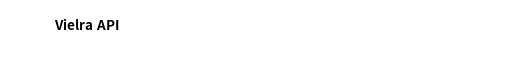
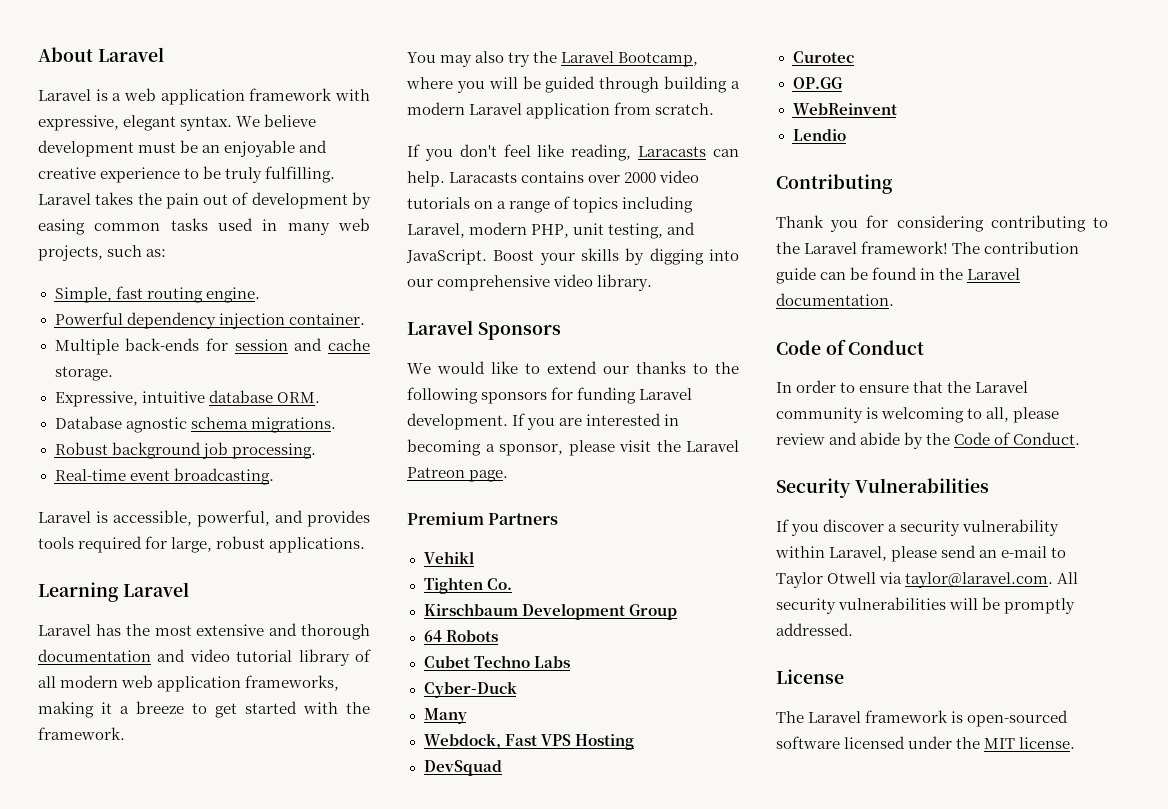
- Vielra API
+ About Laravel
+ Laravel is a web application framework with expressive, elegant syntax. We believe development must be an enjoyable and creative experience to be truly fulfilling. Laravel takes the pain out of development by easing common tasks used in many web projects, such as:
+ Simple, fast routing engine.
+ Powerful dependency injection container.
+ Multiple back-ends for session and cache storage.
+ Expressive, intuitive database ORM.
+ Database agnostic schema migrations.
+ Robust background job processing.
+ Real-time event broadcasting.
+ Laravel is accessible, powerful, and provides tools required for large, robust applications.
+ Learning Laravel
+ Laravel has the most extensive and thorough documentation and video tutorial library of all modern web application frameworks, making it a breeze to get started with the framework.
+ You may also try the Laravel Bootcamp, where you will be guided through building a modern Laravel application from scratch.
+ If you don't feel like reading, Laracasts can help. Laracasts contains over 2000 video tutorials on a range of topics including Laravel, modern PHP, unit testing, and JavaScript. Boost your skills by digging into our comprehensive video library.
+ Laravel Sponsors
+ We would like to extend our thanks to the following sponsors for funding Laravel development. If you are interested in becoming a sponsor, please visit the Laravel Patreon page.
+ Premium Partners
+ Vehikl
+ Tighten Co.
+ Kirschbaum Development Group
+ 64 Robots
+ Cubet Techno Labs
+ Cyber-Duck
+ Many
+ Webdock, Fast VPS Hosting
+ DevSquad
+ Curotec
+ OP.GG
+ WebReinvent
+ Lendio
+ Contributing
+ Thank you for considering contributing to the Laravel framework! The contribution guide can be found in the Laravel documentation.
+ Code of Conduct
+ In order to ensure that the Laravel community is welcoming to all, please review and abide by the Code of Conduct.
+ Security Vulnerabilities
+ If you discover a security vulnerability within Laravel, please send an e-mail to Taylor Otwell via taylor@laravel.com. All security vulnerabilities will be promptly addressed.
+ License
+ The Laravel framework is open-sourced software licensed under the MIT license.

